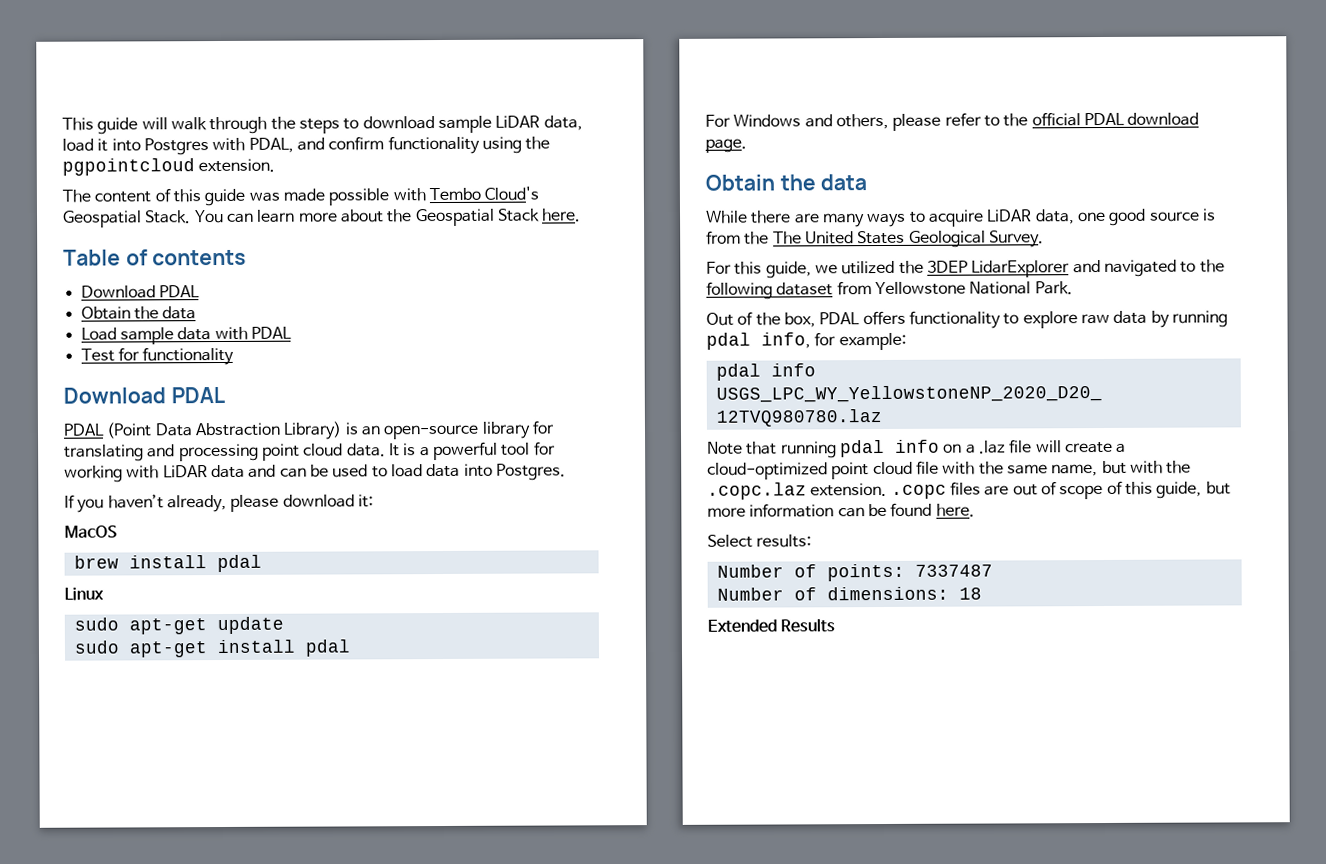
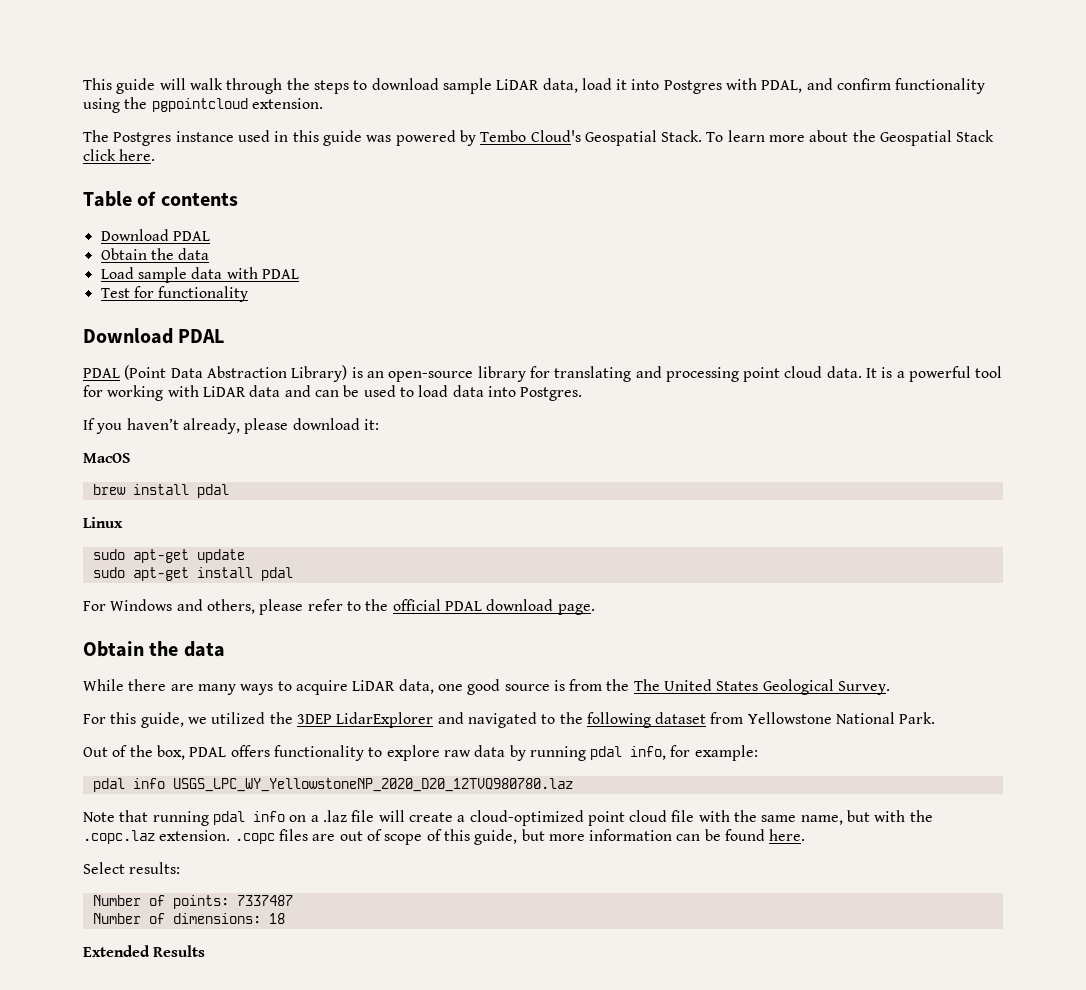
- The content of this guide was made possible with Tembo Cloud's Geospatial Stack.
+ The Postgres instance used in this guide was powered by Tembo Cloud's Geospatial Stack.
- You can learn more about the Geospatial Stack here.
+ To learn more about the Geospatial Stack click here.

